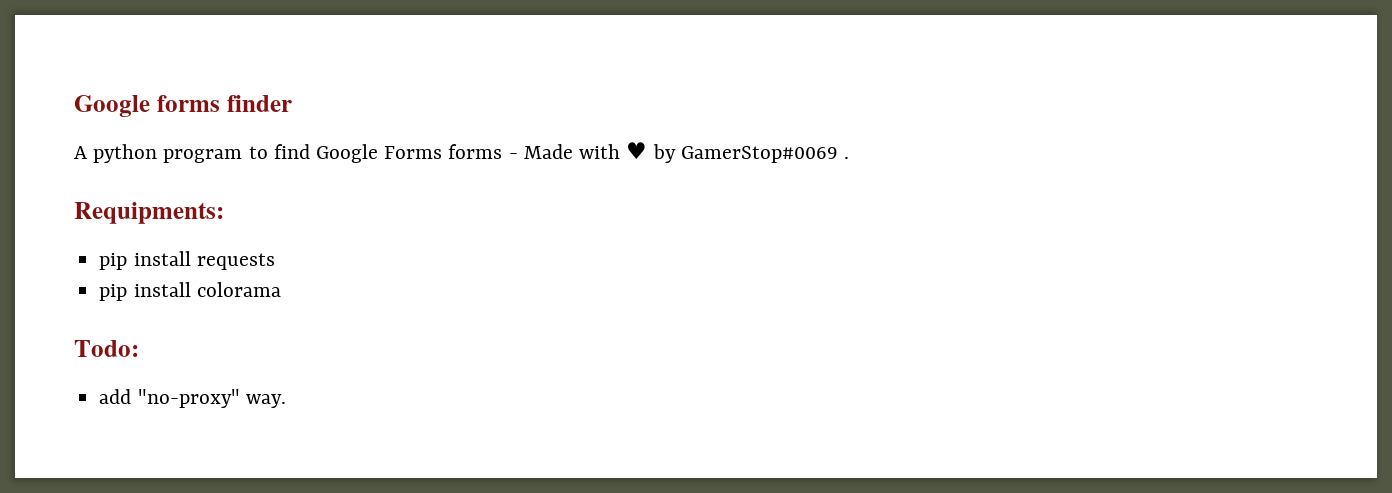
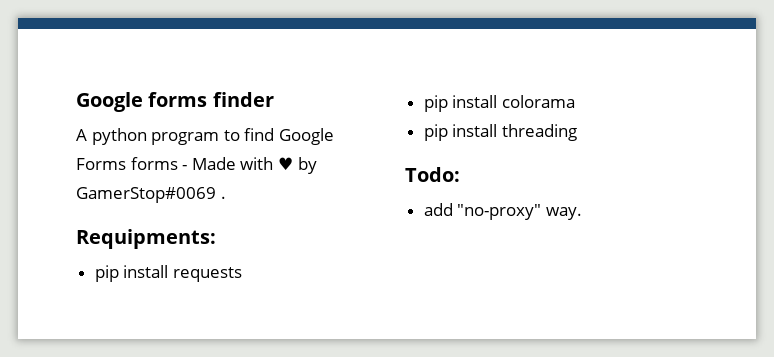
+ pip install threading

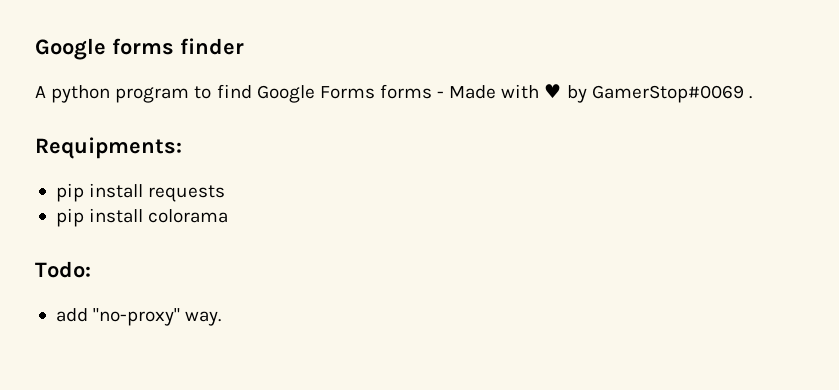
- pip install threading

